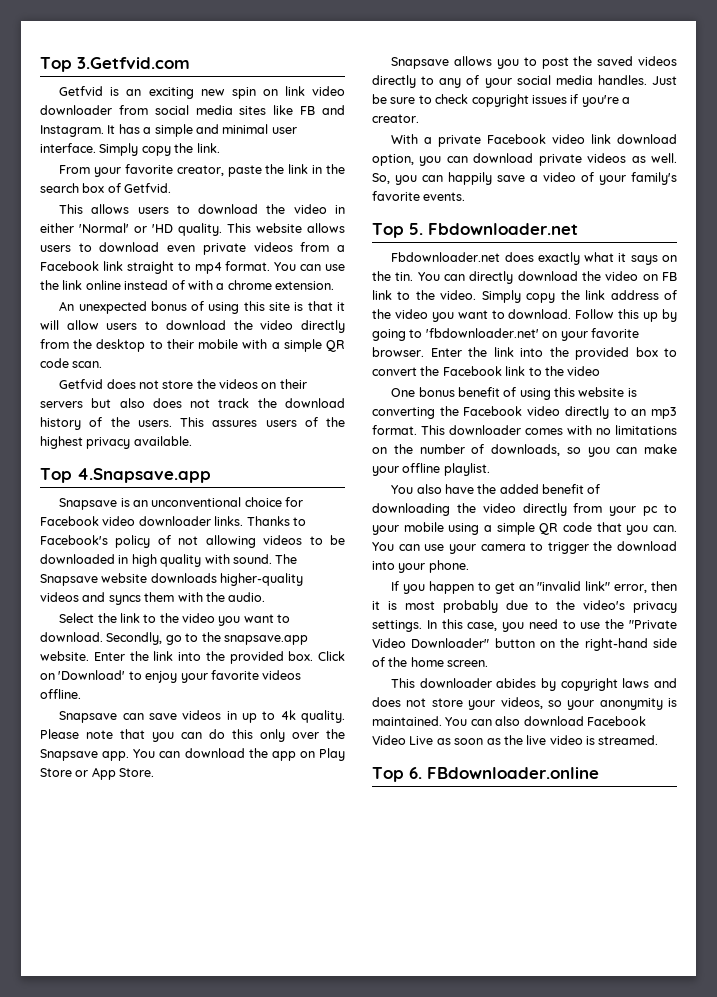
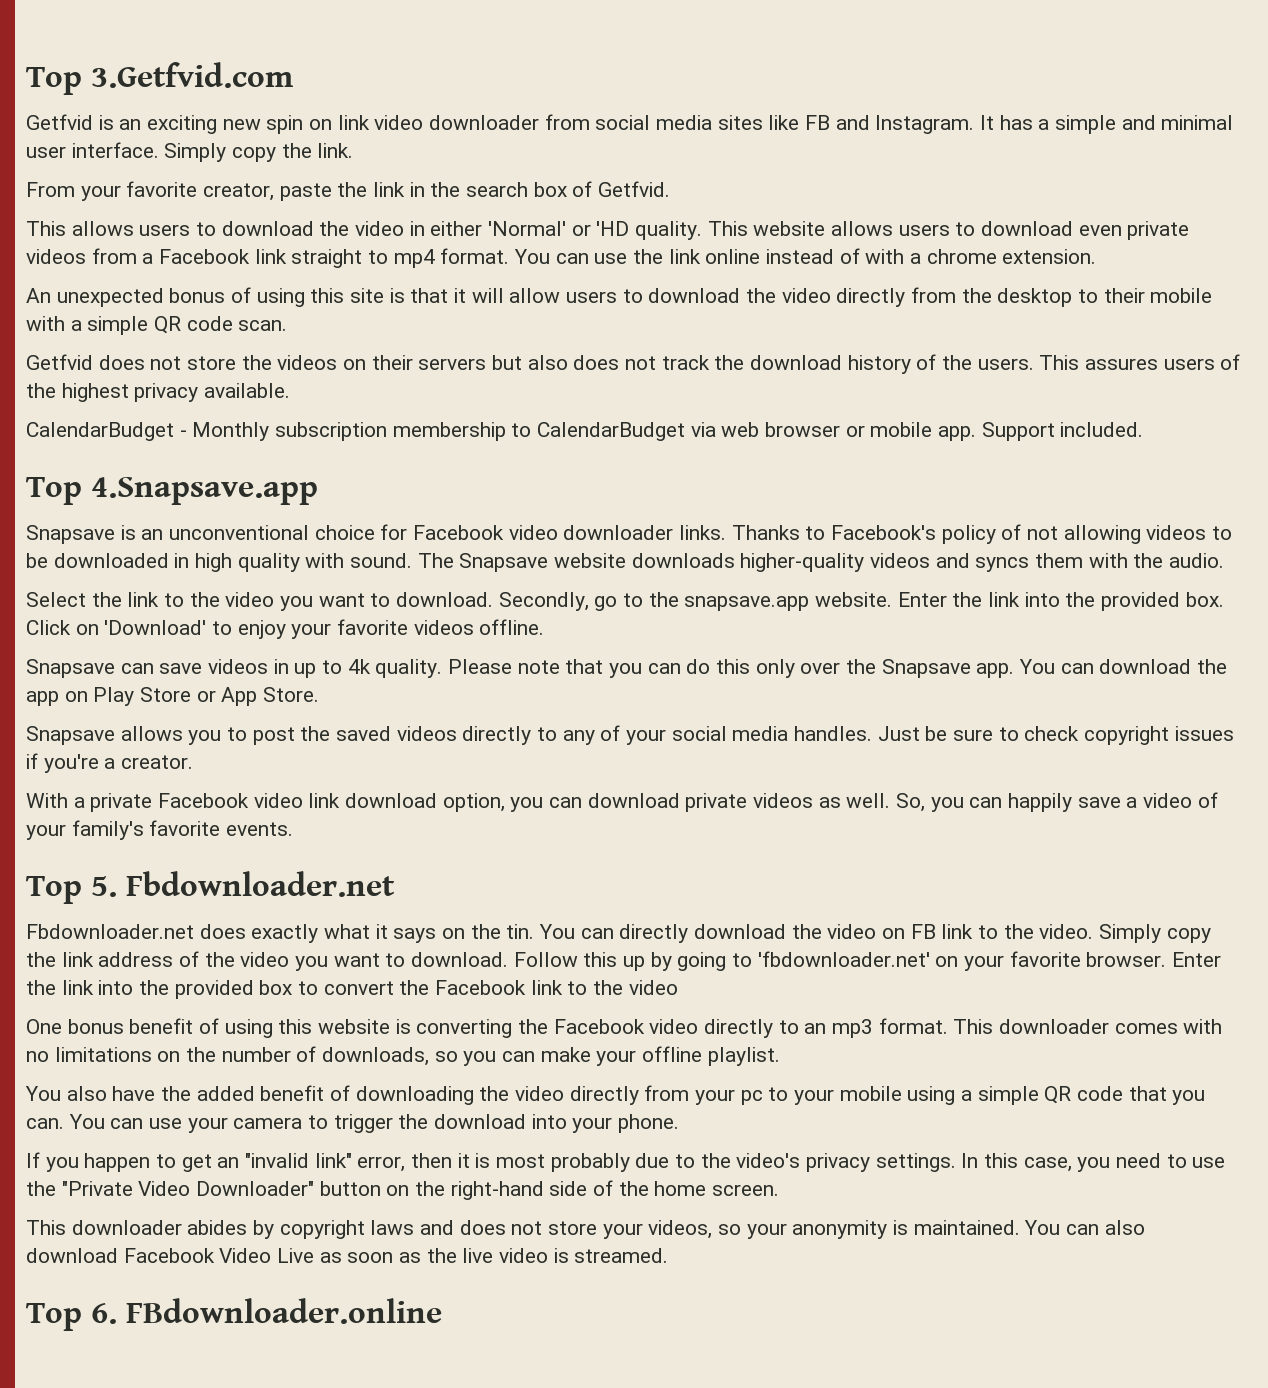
+ CalendarBudget - Monthly subscription membership to CalendarBudget via web browser or mobile app. Support included.

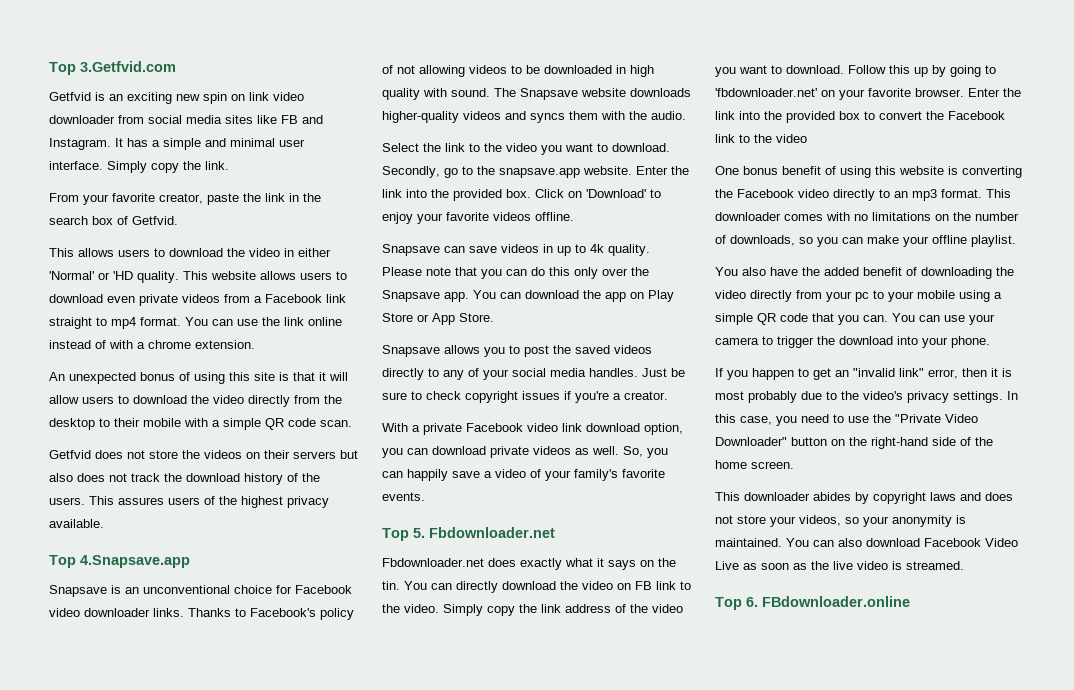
- CalendarBudget - Monthly subscription membership to CalendarBudget via web browser or mobile app. Support included.

